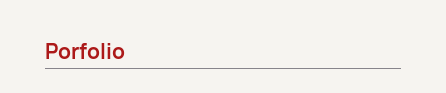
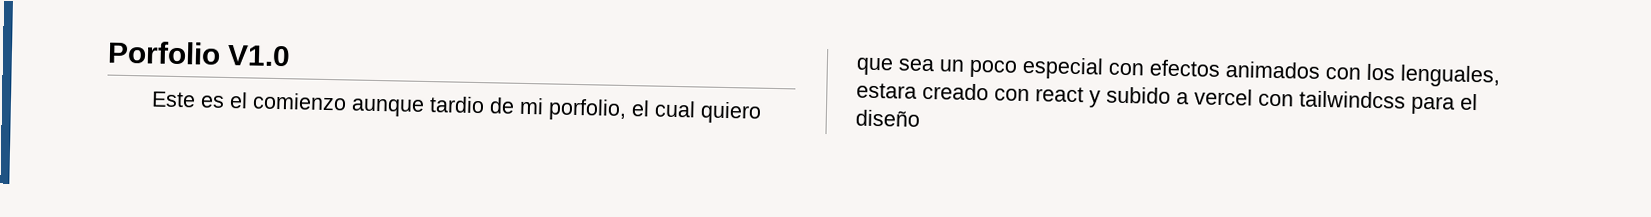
- Porfolio
+ Porfolio V1.0
+ Este es el comienzo aunque tardio de mi porfolio, el cual quiero que sea un poco especial con efectos animados con los lenguales, estara creado con react y subido a vercel con tailwindcss para el diseño

